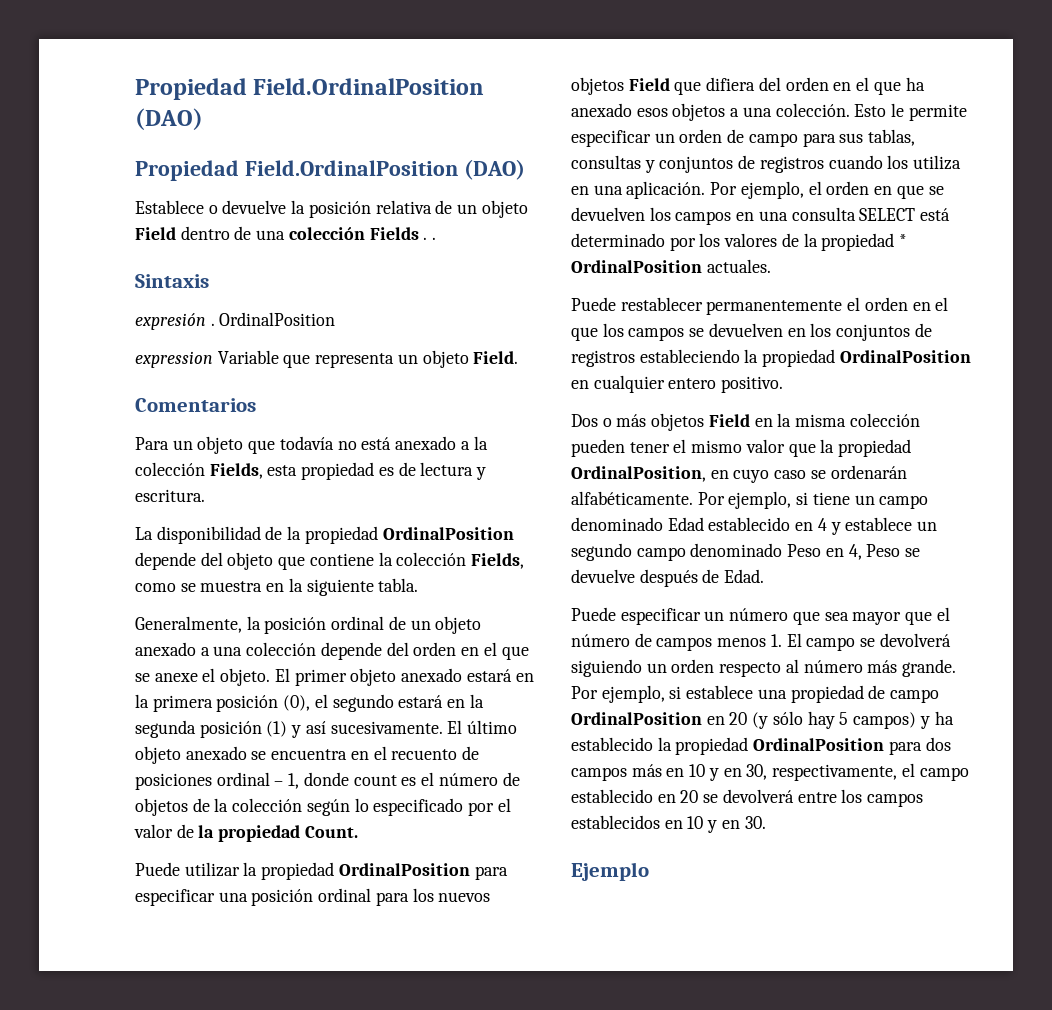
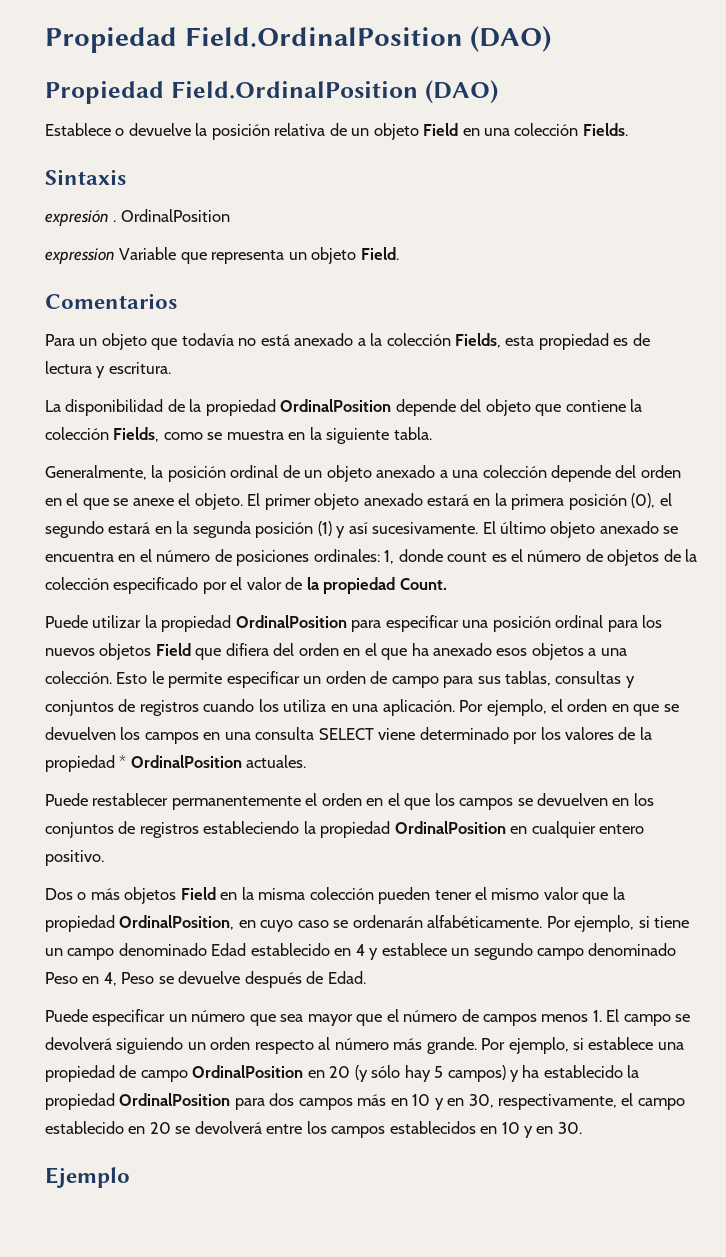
- Establece o devuelve la posición relativa de un objeto Field dentro de una colección Fields . .
+ Establece o devuelve la posición relativa de un objeto Field en una colección Fields.
- El último objeto anexado se encuentra en el recuento de posiciones ordinal – 1, donde count es el número de objetos de la colección según lo especificado por el valor de la propiedad Count.
+ El último objeto anexado se encuentra en el número de posiciones ordinales: 1, donde count es el número de objetos de la colección especificado por el valor de la propiedad Count.
- Por ejemplo, el orden en que se devuelven los campos en una consulta SELECT está determinado por los valores de la propiedad * OrdinalPosition actuales.
+ Por ejemplo, el orden en que se devuelven los campos en una consulta SELECT viene determinado por los valores de la propiedad * OrdinalPosition actuales.

